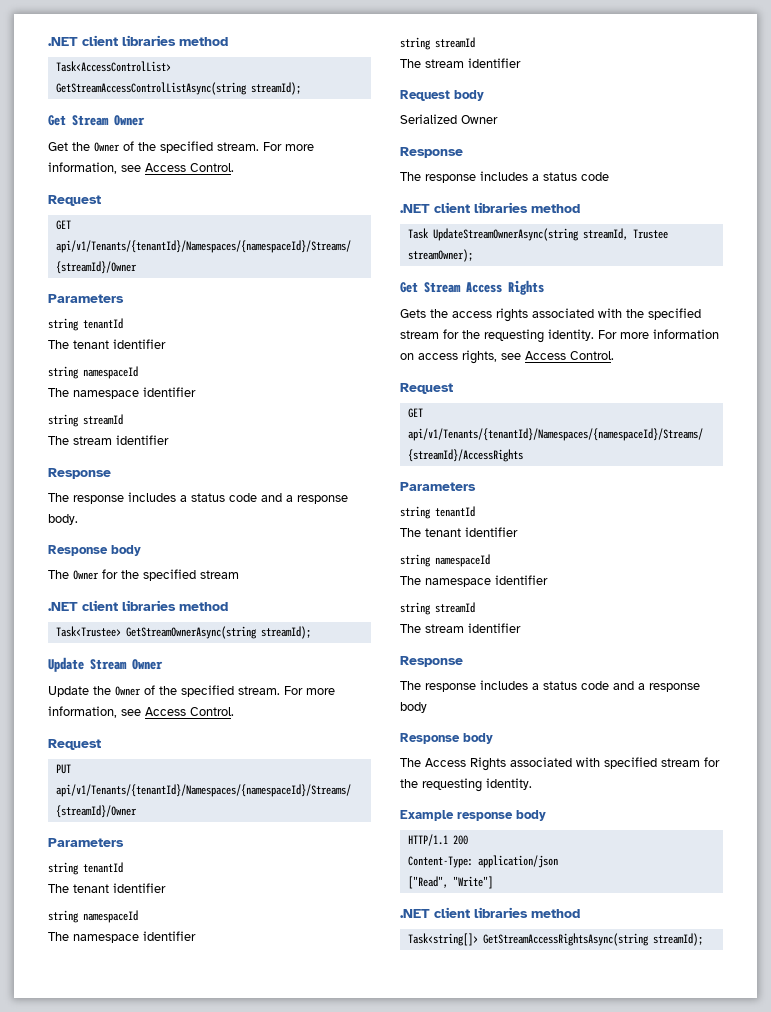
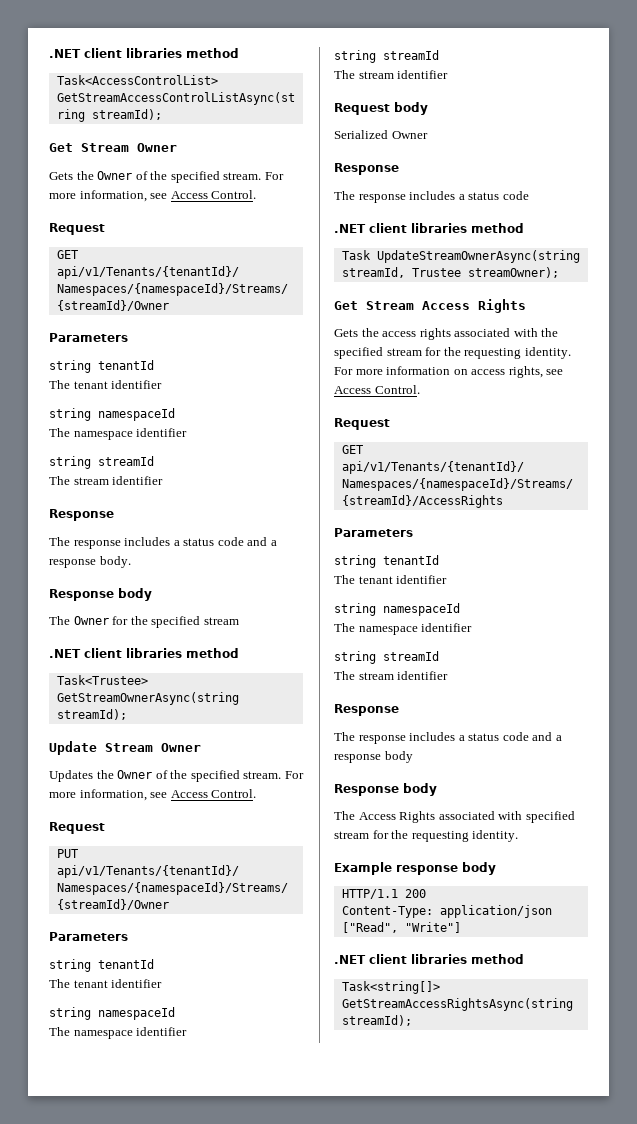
- Get the Owner of the specified stream.
+ Gets the Owner of the specified stream.
- Update the Owner of the specified stream.
+ Updates the Owner of the specified stream.

